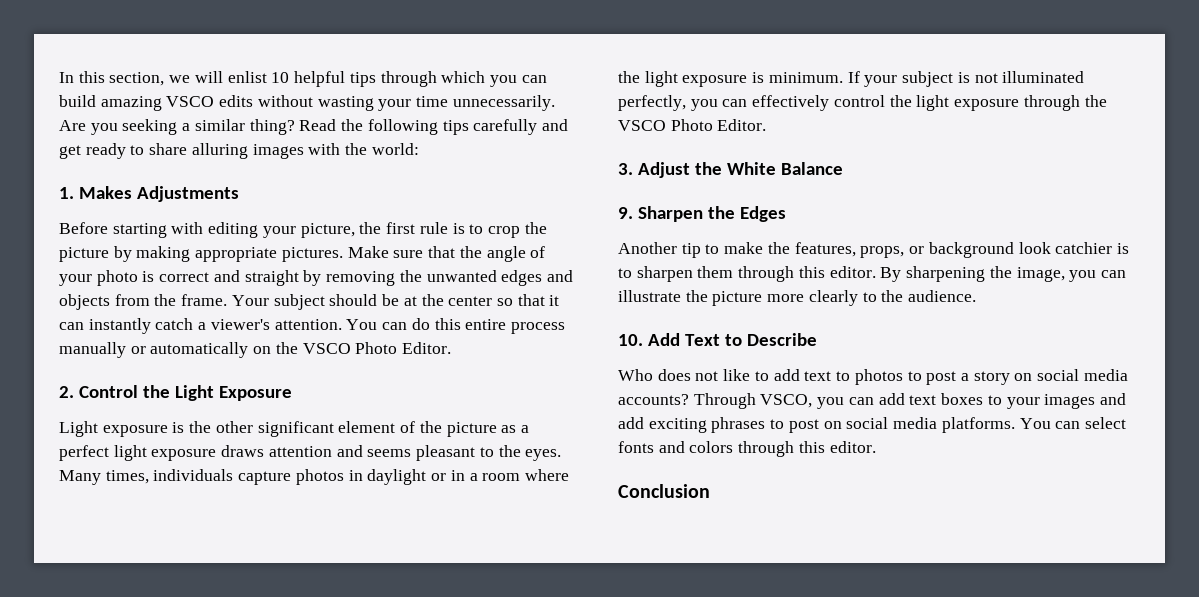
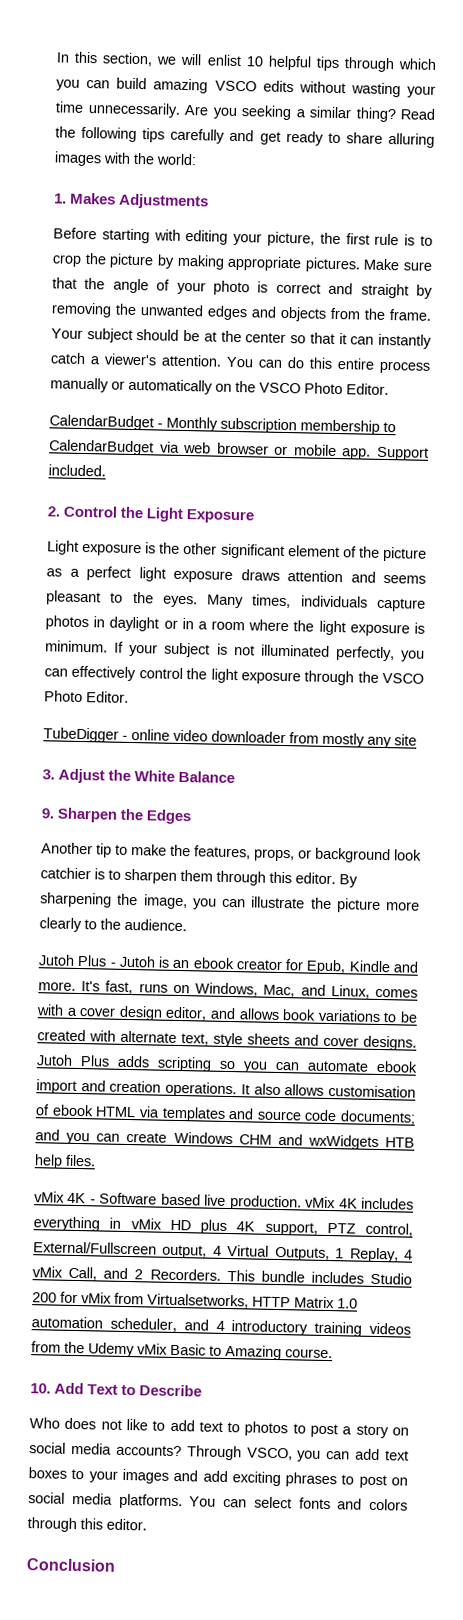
+ CalendarBudget - Monthly subscription membership to CalendarBudget via web browser or mobile app. Support included.
+ TubeDigger - online video downloader from mostly any site
+ Jutoh Plus - Jutoh is an ebook creator for Epub, Kindle and more. It's fast, runs on Windows, Mac, and Linux, comes with a cover design editor, and allows book variations to be created with alternate text, style sheets and cover designs. Jutoh Plus adds scripting so you can automate ebook import and creation operations. It also allows customisation of ebook HTML via templates and source code documents; and you can create Windows CHM and wxWidgets HTB help files.
+ vMix 4K - Software based live production. vMix 4K includes everything in vMix HD plus 4K support, PTZ control, External/Fullscreen output, 4 Virtual Outputs, 1 Replay, 4 vMix Call, and 2 Recorders. This bundle includes Studio 200 for vMix from Virtualsetworks, HTTP Matrix 1.0 automation scheduler, and 4 introductory training videos from the Udemy vMix Basic to Amazing course.

